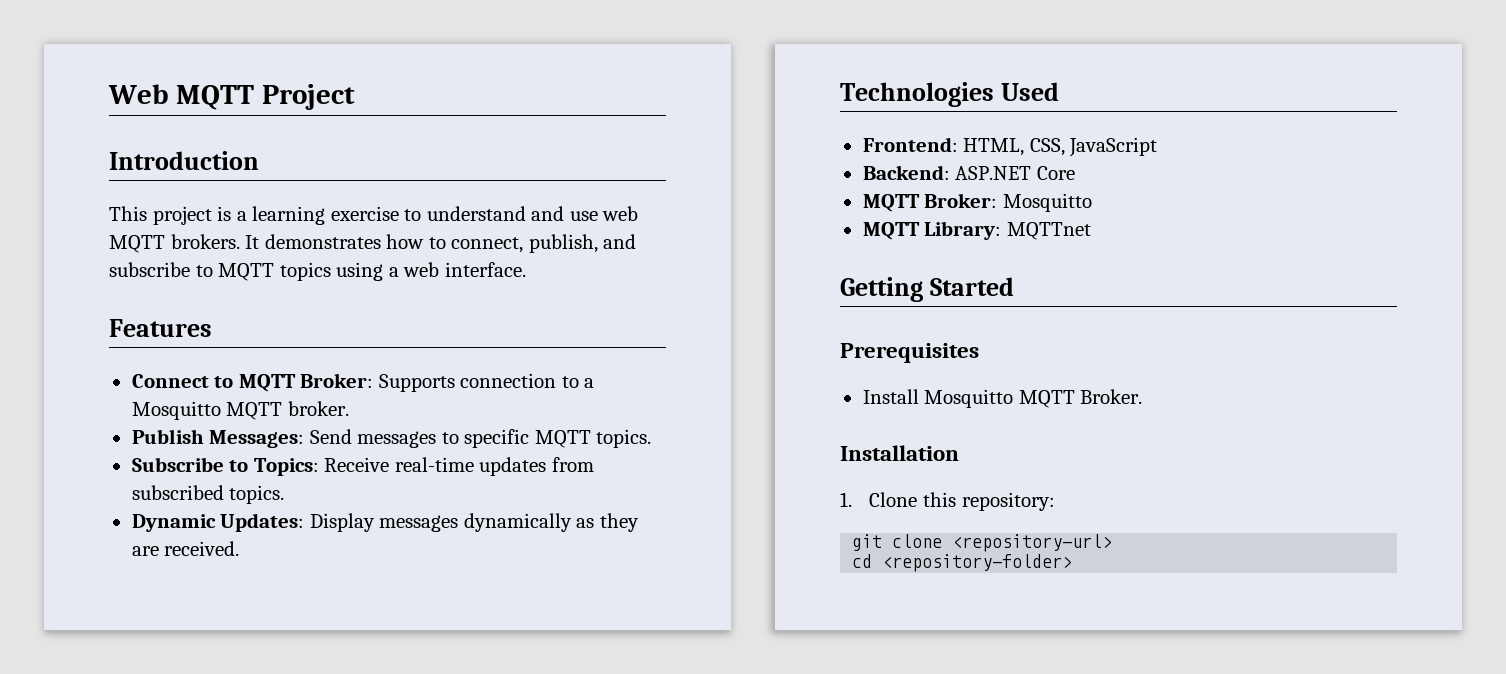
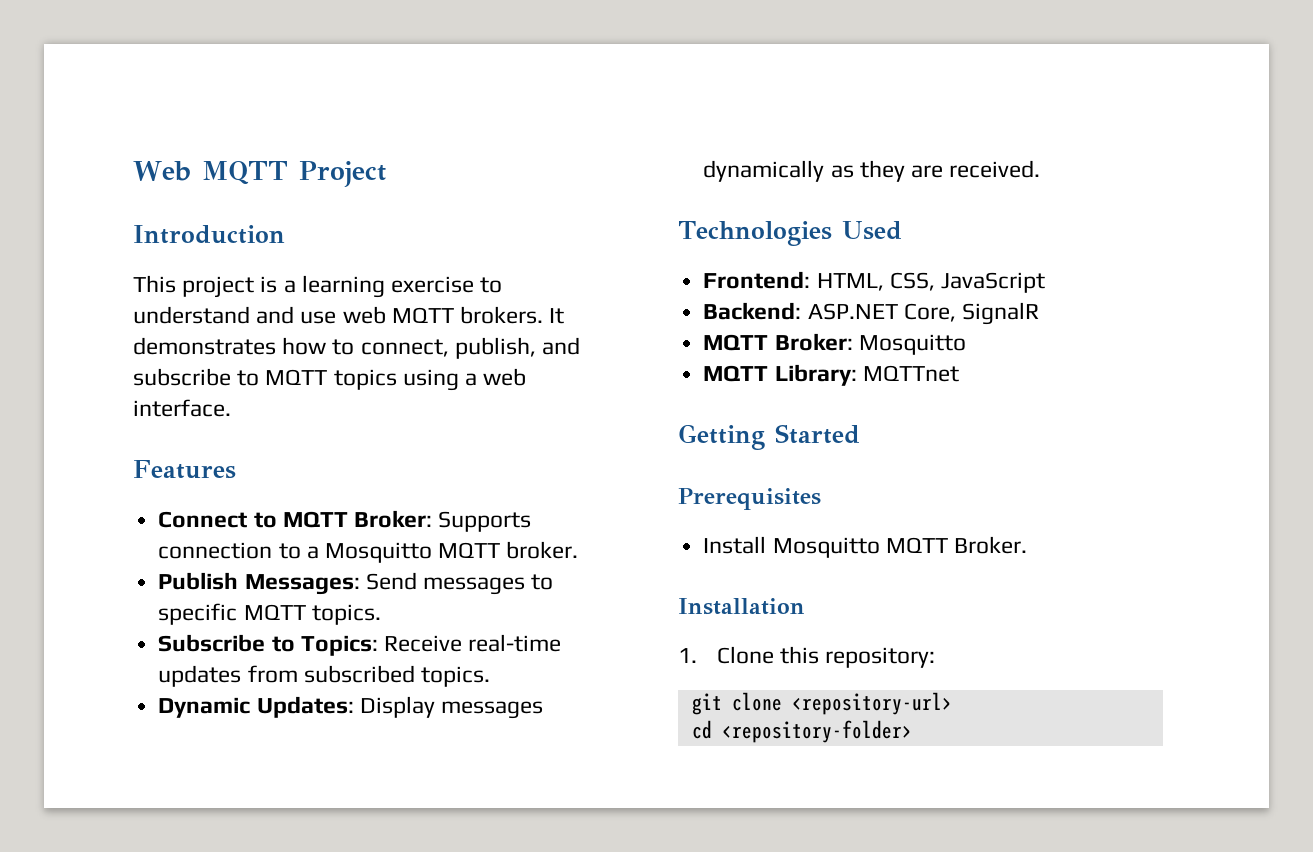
- Backend: ASP.NET Core
+ Backend: ASP.NET Core, SignalR

